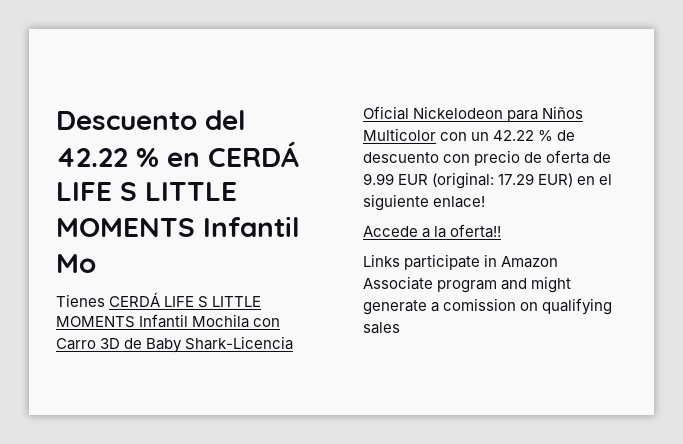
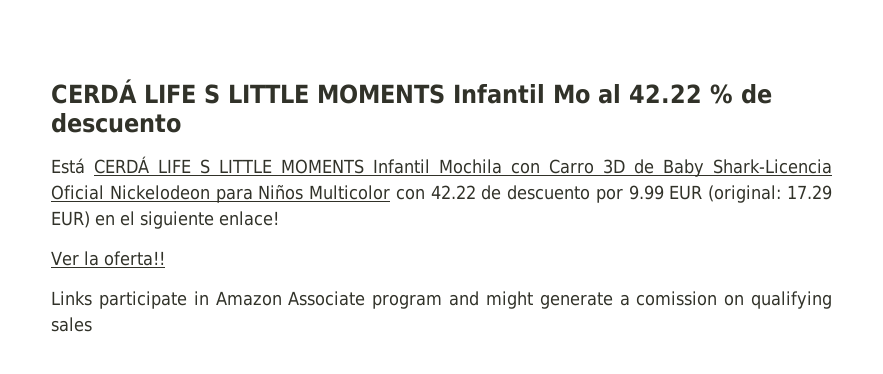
- Descuento del 42.22 % en CERDÁ LIFE S LITTLE MOMENTS Infantil Mo
- Tienes CERDÁ LIFE S LITTLE MOMENTS Infantil Mochila con Carro 3D de Baby Shark-Licencia Oficial Nickelodeon para Niños Multicolor con un 42.22 % de descuento con precio de oferta de 9.99 EUR (original: 17.29 EUR) en el siguiente enlace!
+ CERDÁ LIFE S LITTLE MOMENTS Infantil Mo al 42.22 % de descuento
+ Está CERDÁ LIFE S LITTLE MOMENTS Infantil Mochila con Carro 3D de Baby Shark-Licencia Oficial Nickelodeon para Niños Multicolor con 42.22 de descuento por 9.99 EUR (original: 17.29 EUR) en el siguiente enlace!
- Accede a la oferta!!
+ Ver la oferta!!

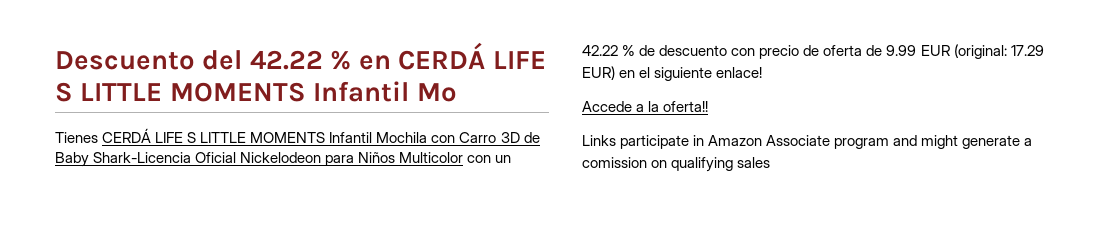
- CERDÁ LIFE S LITTLE MOMENTS Infantil Mo al 42.22 % de descuento
- Está CERDÁ LIFE S LITTLE MOMENTS Infantil Mochila con Carro 3D de Baby Shark-Licencia Oficial Nickelodeon para Niños Multicolor con 42.22 de descuento por 9.99 EUR (original: 17.29 EUR) en el siguiente enlace!
+ Descuento del 42.22 % en CERDÁ LIFE S LITTLE MOMENTS Infantil Mo
+ Tienes CERDÁ LIFE S LITTLE MOMENTS Infantil Mochila con Carro 3D de Baby Shark-Licencia Oficial Nickelodeon para Niños Multicolor con un 42.22 % de descuento con precio de oferta de 9.99 EUR (original: 17.29 EUR) en el siguiente enlace!
- Ver la oferta!!
+ Accede a la oferta!!

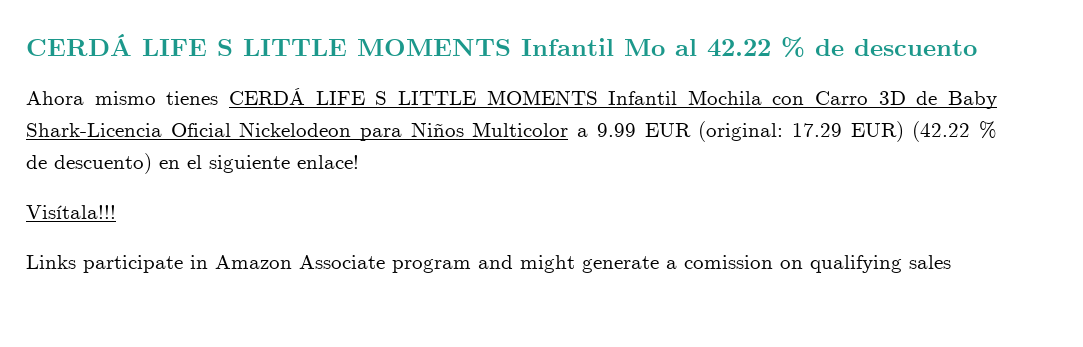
- Descuento del 42.22 % en CERDÁ LIFE S LITTLE MOMENTS Infantil Mo
- Tienes CERDÁ LIFE S LITTLE MOMENTS Infantil Mochila con Carro 3D de Baby Shark-Licencia Oficial Nickelodeon para Niños Multicolor con un 42.22 % de descuento con precio de oferta de 9.99 EUR (original: 17.29 EUR) en el siguiente enlace!
+ CERDÁ LIFE S LITTLE MOMENTS Infantil Mo al 42.22 % de descuento
+ Ahora mismo tienes CERDÁ LIFE S LITTLE MOMENTS Infantil Mochila con Carro 3D de Baby Shark-Licencia Oficial Nickelodeon para Niños Multicolor a 9.99 EUR (original: 17.29 EUR) (42.22 % de descuento) en el siguiente enlace!
- Accede a la oferta!!
+ Visítala!!!

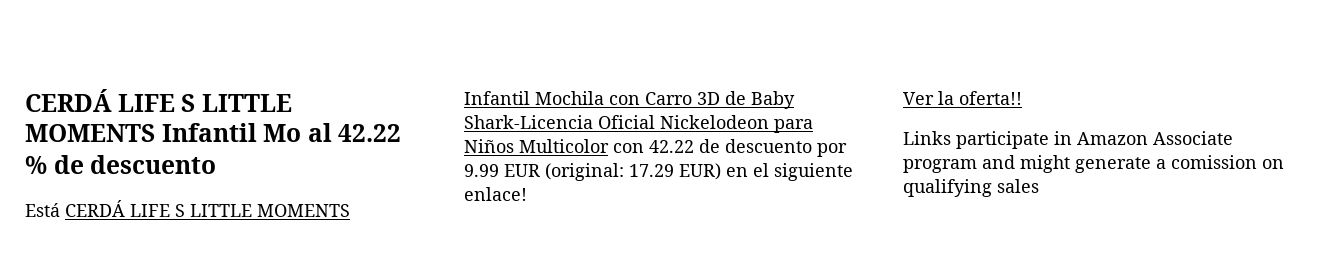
- Ahora mismo tienes CERDÁ LIFE S LITTLE MOMENTS Infantil Mochila con Carro 3D de Baby Shark-Licencia Oficial Nickelodeon para Niños Multicolor a 9.99 EUR (original: 17.29 EUR) (42.22 % de descuento) en el siguiente enlace!
+ Está CERDÁ LIFE S LITTLE MOMENTS Infantil Mochila con Carro 3D de Baby Shark-Licencia Oficial Nickelodeon para Niños Multicolor con 42.22 de descuento por 9.99 EUR (original: 17.29 EUR) en el siguiente enlace!
- Visítala!!!
+ Ver la oferta!!

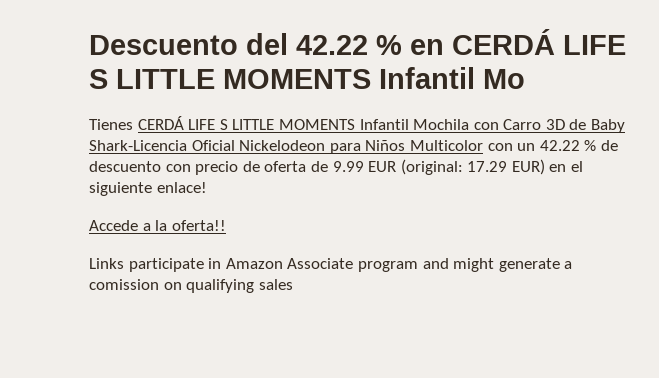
- CERDÁ LIFE S LITTLE MOMENTS Infantil Mo al 42.22 % de descuento
- Está CERDÁ LIFE S LITTLE MOMENTS Infantil Mochila con Carro 3D de Baby Shark-Licencia Oficial Nickelodeon para Niños Multicolor con 42.22 de descuento por 9.99 EUR (original: 17.29 EUR) en el siguiente enlace!
+ Descuento del 42.22 % en CERDÁ LIFE S LITTLE MOMENTS Infantil Mo
+ Tienes CERDÁ LIFE S LITTLE MOMENTS Infantil Mochila con Carro 3D de Baby Shark-Licencia Oficial Nickelodeon para Niños Multicolor con un 42.22 % de descuento con precio de oferta de 9.99 EUR (original: 17.29 EUR) en el siguiente enlace!
- Ver la oferta!!
+ Accede a la oferta!!

